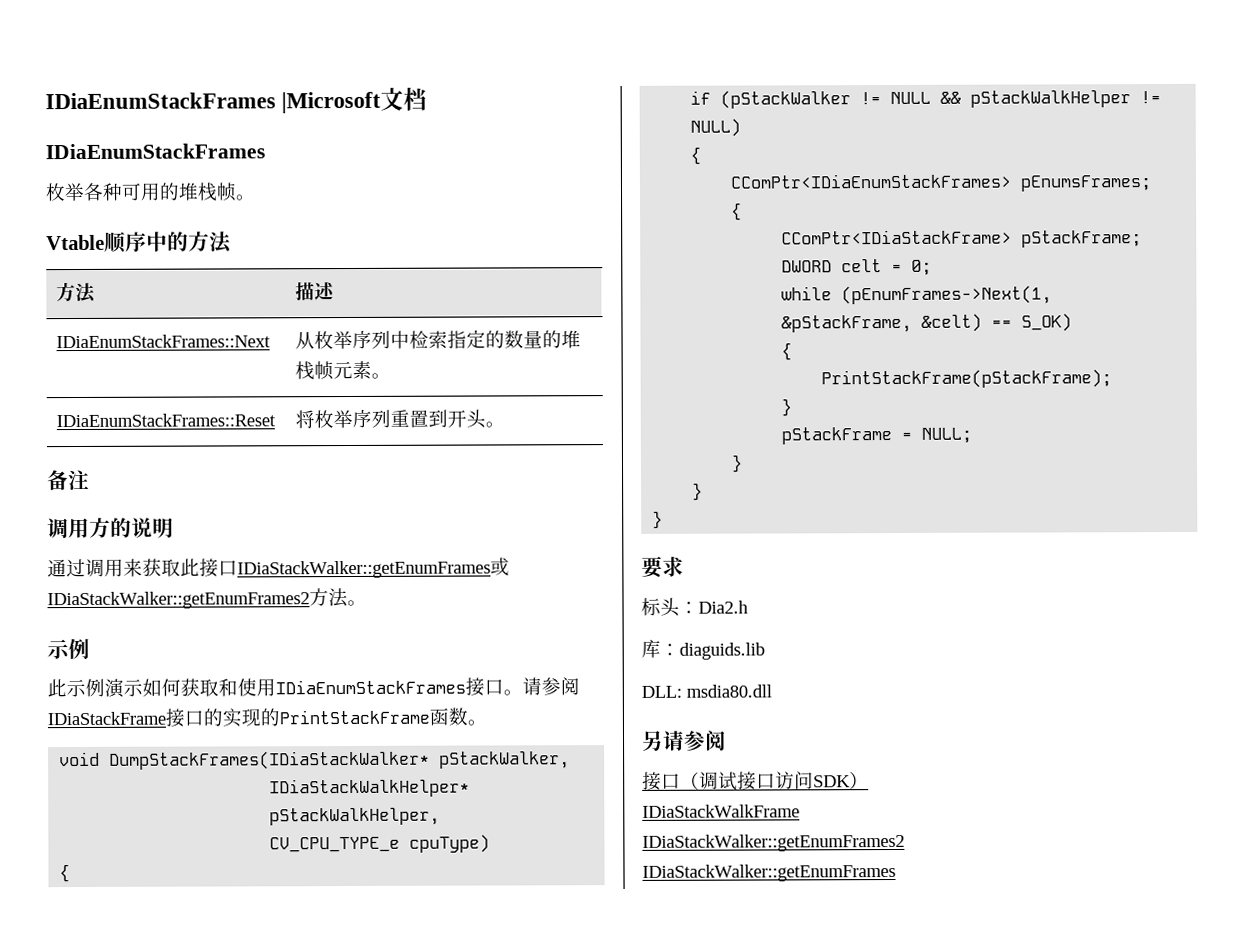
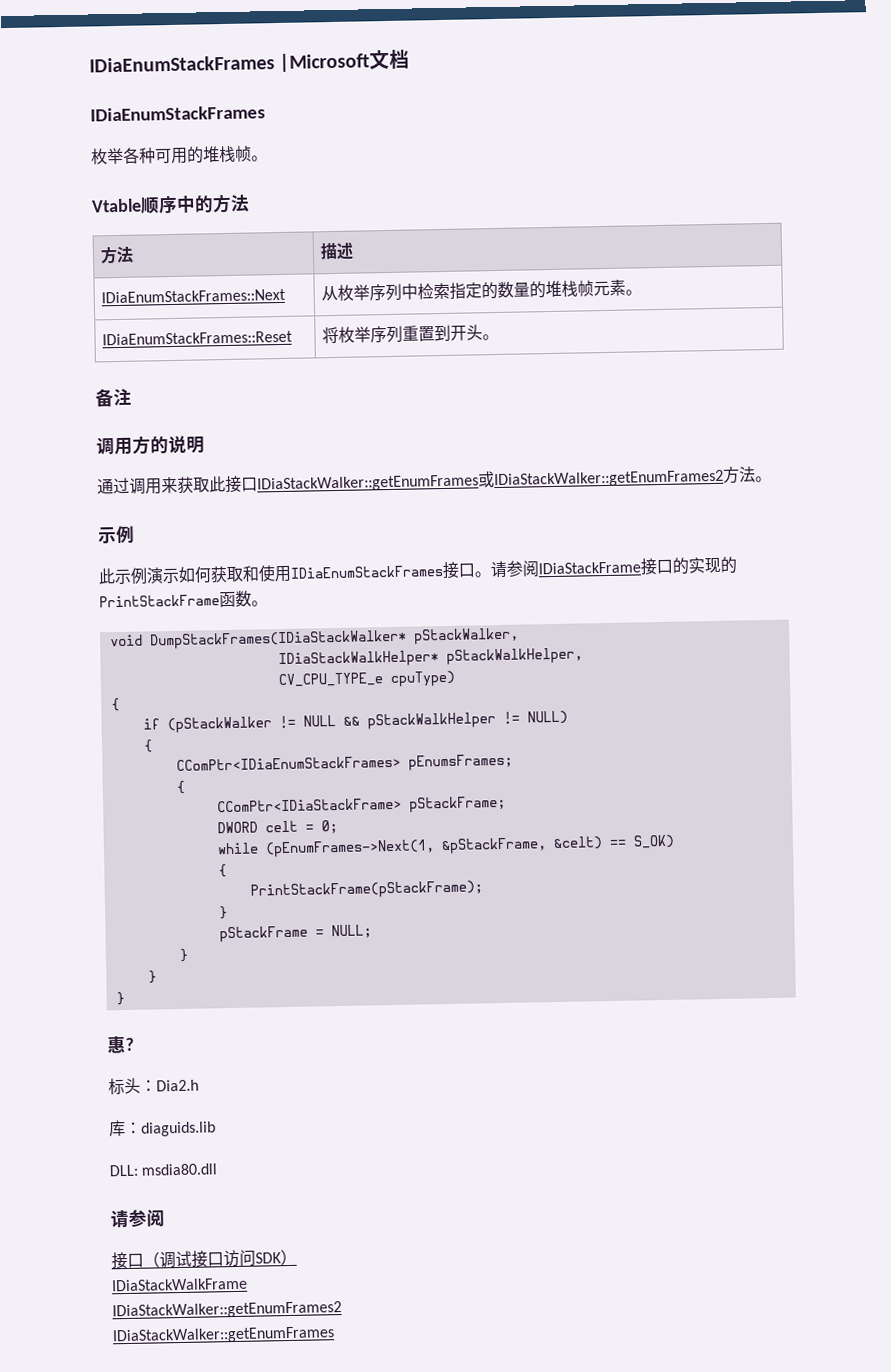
- 要求
+ 惠?
  DLL: msdia80.dll
- 另请参阅
+ 请参阅

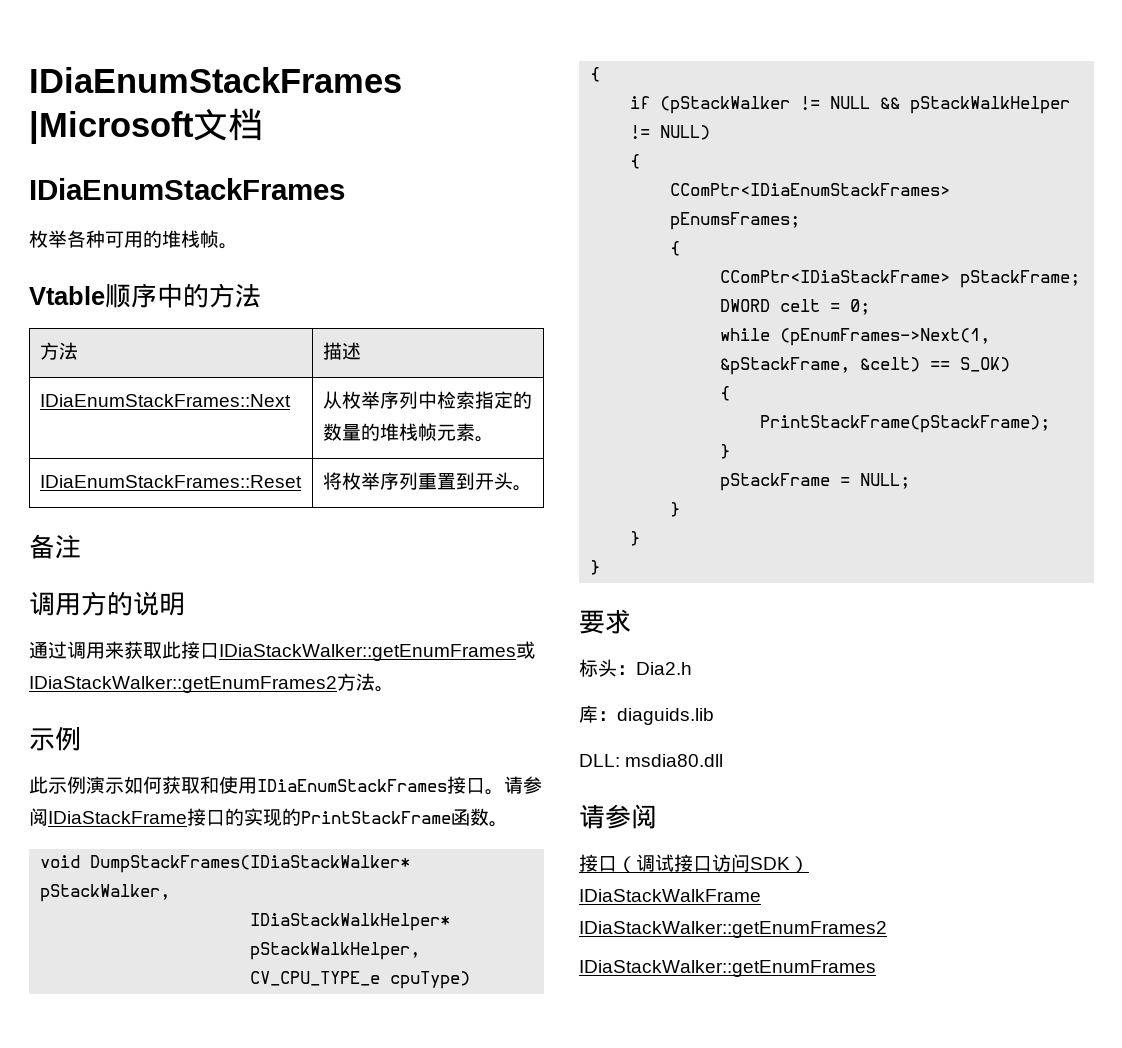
- 惠?
+ 要求

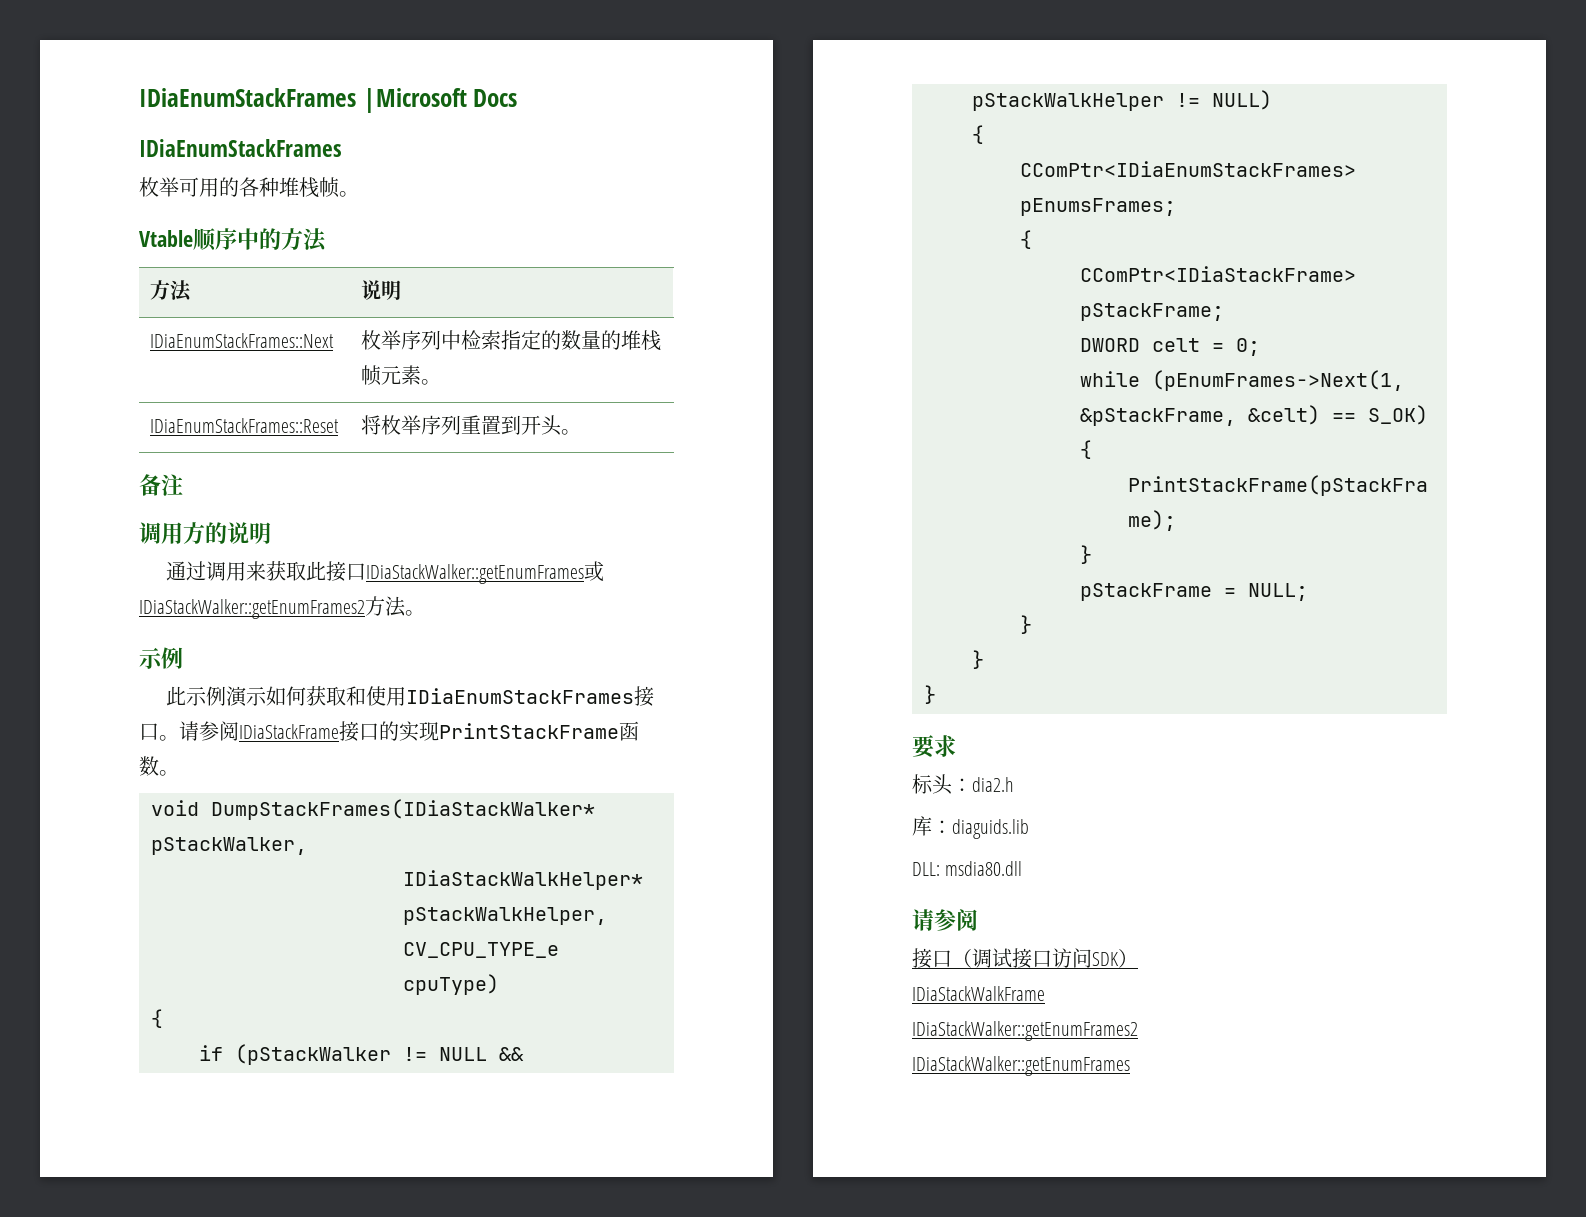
- IDiaEnumStackFrames |Microsoft文档
+ IDiaEnumStackFrames |Microsoft Docs
- 枚举各种可用的堆栈帧。
+ 枚举可用的各种堆栈帧。
- 方法 | 描述
+ 方法 | 说明
- IDiaEnumStackFrames::Next | 从枚举序列中检索指定的数量的堆栈帧元素。
+ IDiaEnumStackFrames::Next | 枚举序列中检索指定的数量的堆栈帧元素。
- 请参阅IDiaStackFrame接口的实现的PrintStackFrame函数。
+ 请参阅IDiaStackFrame接口的实现PrintStackFrame函数。
- 标头：Dia2.h
+ 标头：dia2.h

